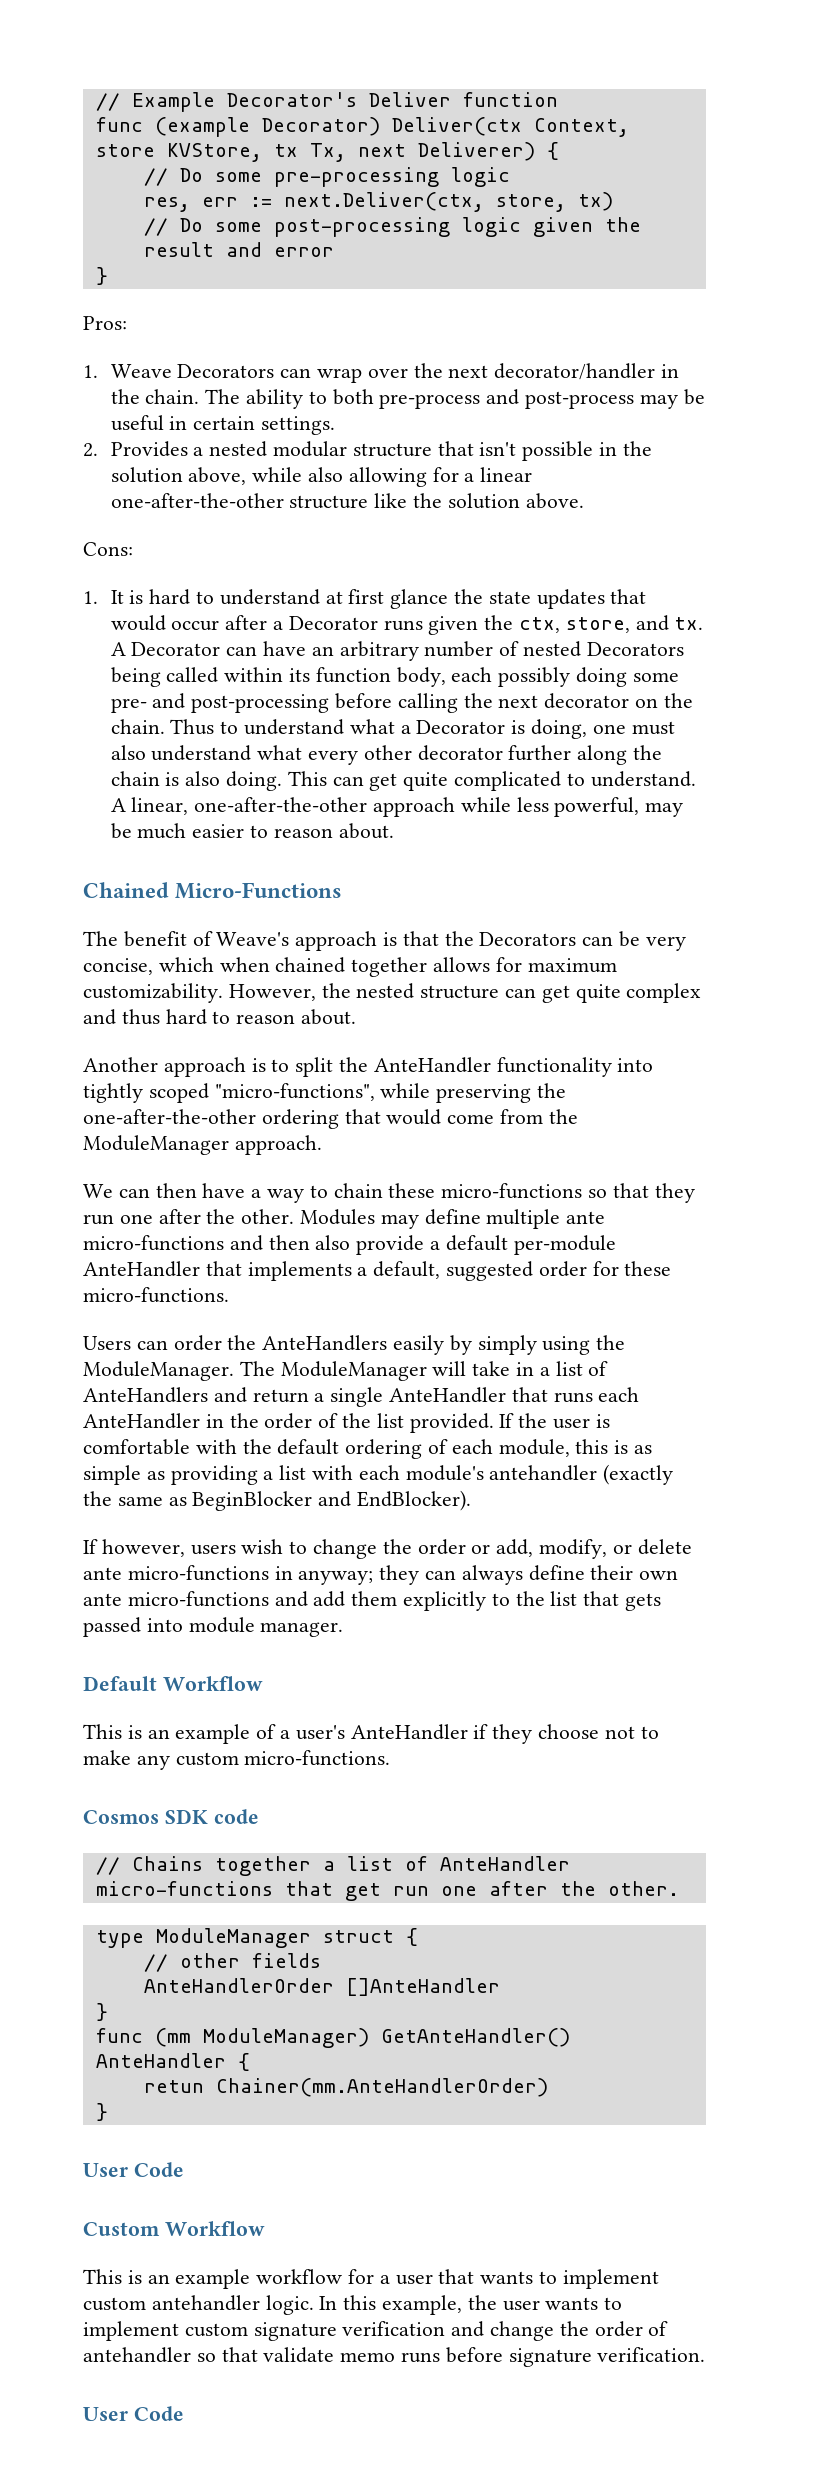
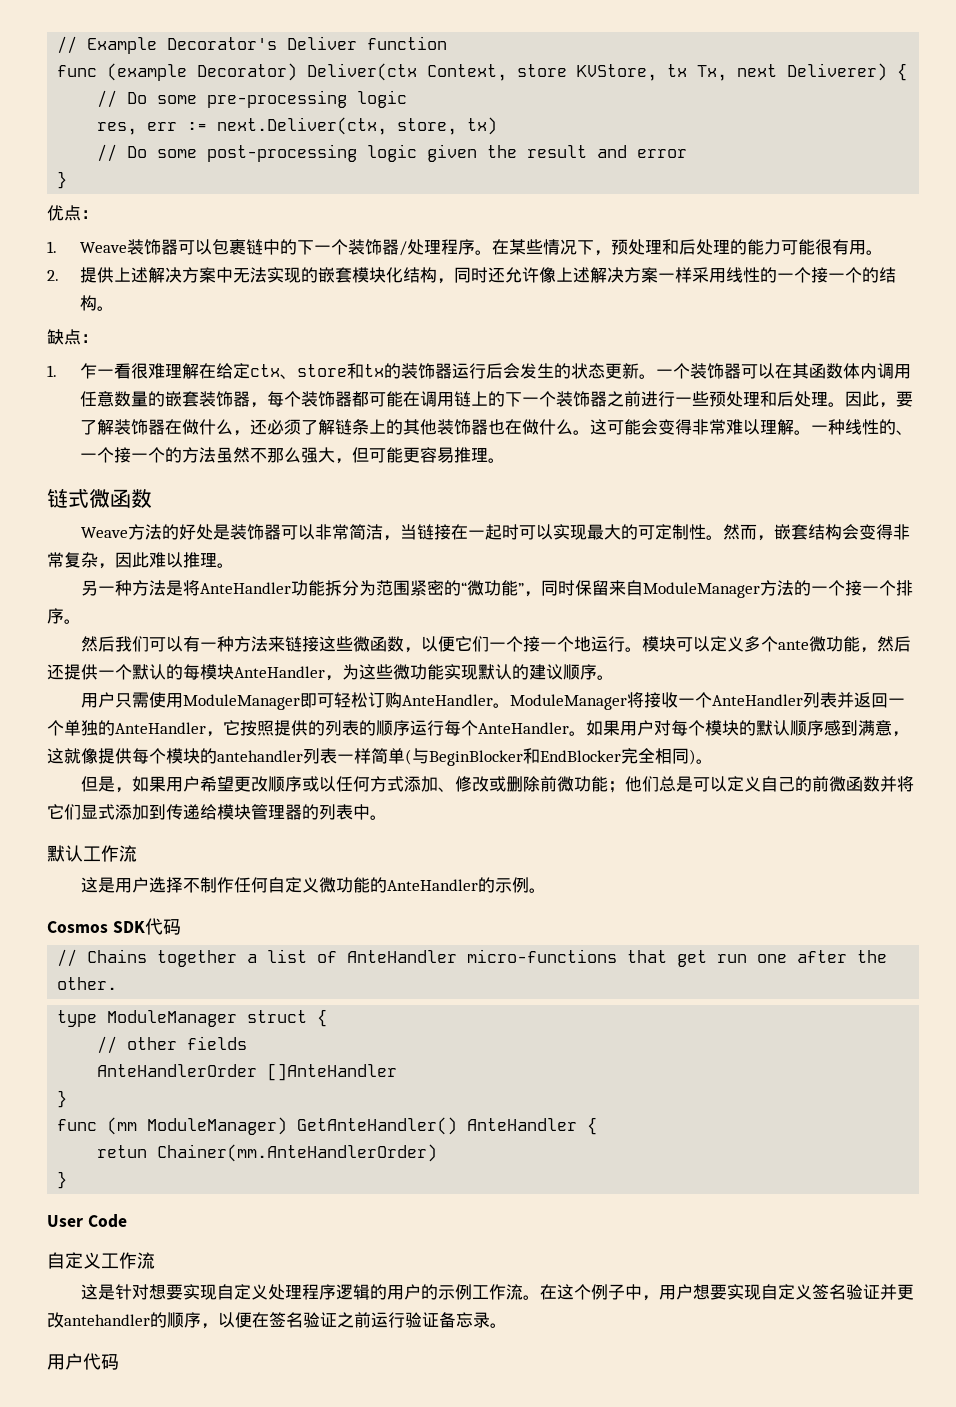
- Pros:
+ 优点：
- 1. Weave Decorators can wrap over the next decorator/handler in the chain. The ability to both pre-process and post-process may be useful in certain settings.
- 2. Provides a nested modular structure that isn't possible in the solution above, while also allowing for a linear one-after-the-other structure like the solution above.
- Cons:
- 1. It is hard to understand at first glance the state updates that would occur after a Decorator runs given the ctx, store, and tx. A Decorator can have an arbitrary number of nested Decorators being called within its function body, each possibly doing some pre- and post-processing before calling the next decorator on the chain. Thus to understand what a Decorator is doing, one must also understand what every other decorator further along the chain is also doing. This can get quite complicated to understand. A linear, one-after-the-other approach while less powerful, may be much easier to reason about.
- Chained Micro-Functions
- The benefit of Weave's approach is that the Decorators can be very concise, which when chained together allows for maximum customizability. However, the nested structure can get quite complex and thus hard to reason about.
- Another approach is to split the AnteHandler functionality into tightly scoped "micro-functions", while preserving the one-after-the-other ordering that would come from the ModuleManager approach.
- We can then have a way to chain these micro-functions so that they run one after the other. Modules may define multiple ante micro-functions and then also provide a default per-module AnteHandler that implements a default, suggested order for these micro-functions.
- Users can order the AnteHandlers easily by simply using the ModuleManager. The ModuleManager will take in a list of AnteHandlers and return a single AnteHandler that runs each AnteHandler in the order of the list provided. If the user is comfortable with the default ordering of each module, this is as simple as providing a list with each module's antehandler (exactly the same as BeginBlocker and EndBlocker).
- If however, users wish to change the order or add, modify, or delete ante micro-functions in anyway; they can always define their own ante micro-functions and add them explicitly to the list that gets passed into module manager.
- Default Workflow
- This is an example of a user's AnteHandler if they choose not to make any custom micro-functions.
+ 1. Weave装饰器可以包裹链中的下一个装饰器/处理程序。在某些情况下，预处理和后处理的能力可能很有用。
+ 2.提供上述解决方案中无法实现的嵌套模块化结构，同时还允许像上述解决方案一样采用线性的一个接一个的结构。
+ 缺点：
+ 1.乍一看很难理解在给定ctx、store和tx的装饰器运行后会发生的状态更新。一个装饰器可以在其函数体内调用任意数量的嵌套装饰器，每个装饰器都可能在调用链上的下一个装饰器之前进行一些预处理和后处理。因此，要了解装饰器在做什么，还必须了解链条上的其他装饰器也在做什么。这可能会变得非常难以理解。一种线性的、一个接一个的方法虽然不那么强大，但可能更容易推理。
+ 链式微函数
+ Weave方法的好处是装饰器可以非常简洁，当链接在一起时可以实现最大的可定制性。然而，嵌套结构会变得非常复杂，因此难以推理。
+ 另一种方法是将AnteHandler功能拆分为范围紧密的“微功能”，同时保留来自ModuleManager方法的一个接一个排序。
+ 然后我们可以有一种方法来链接这些微函数，以便它们一个接一个地运行。模块可以定义多个ante微功能，然后还提供一个默认的每模块AnteHandler，为这些微功能实现默认的建议顺序。
+ 用户只需使用ModuleManager即可轻松订购AnteHandler。ModuleManager将接收一个AnteHandler列表并返回一个单独的AnteHandler，它按照提供的列表的顺序运行每个AnteHandler。如果用户对每个模块的默认顺序感到满意，这就像提供每个模块的antehandler列表一样简单(与BeginBlocker和EndBlocker完全相同)。
+ 但是，如果用户希望更改顺序或以任何方式添加、修改或删除前微功能；他们总是可以定义自己的前微函数并将它们显式添加到传递给模块管理器的列表中。
+ 默认工作流
+ 这是用户选择不制作任何自定义微功能的AnteHandler的示例。
- Cosmos SDK code
+ Cosmos SDK代码
- Custom Workflow
- This is an example workflow for a user that wants to implement custom antehandler logic. In this example, the user wants to implement custom signature verification and change the order of antehandler so that validate memo runs before signature verification.
- User Code
+ 自定义工作流
+ 这是针对想要实现自定义处理程序逻辑的用户的示例工作流。在这个例子中，用户想要实现自定义签名验证并更改antehandler的顺序，以便在签名验证之前运行验证备忘录。
+ 用户代码

